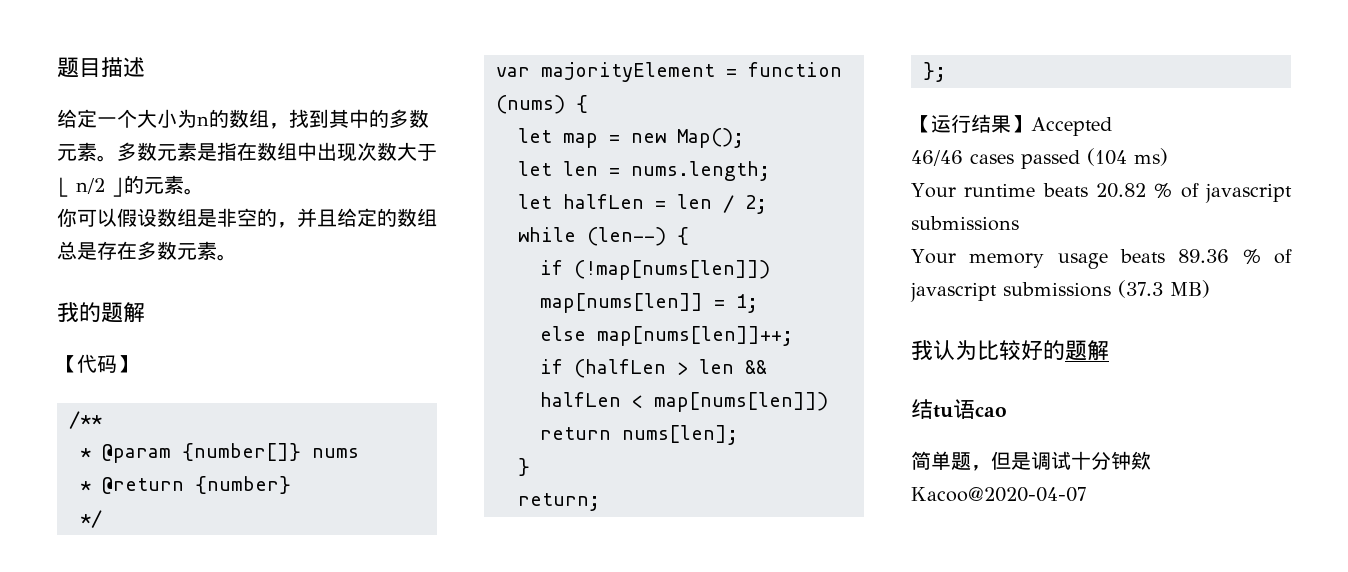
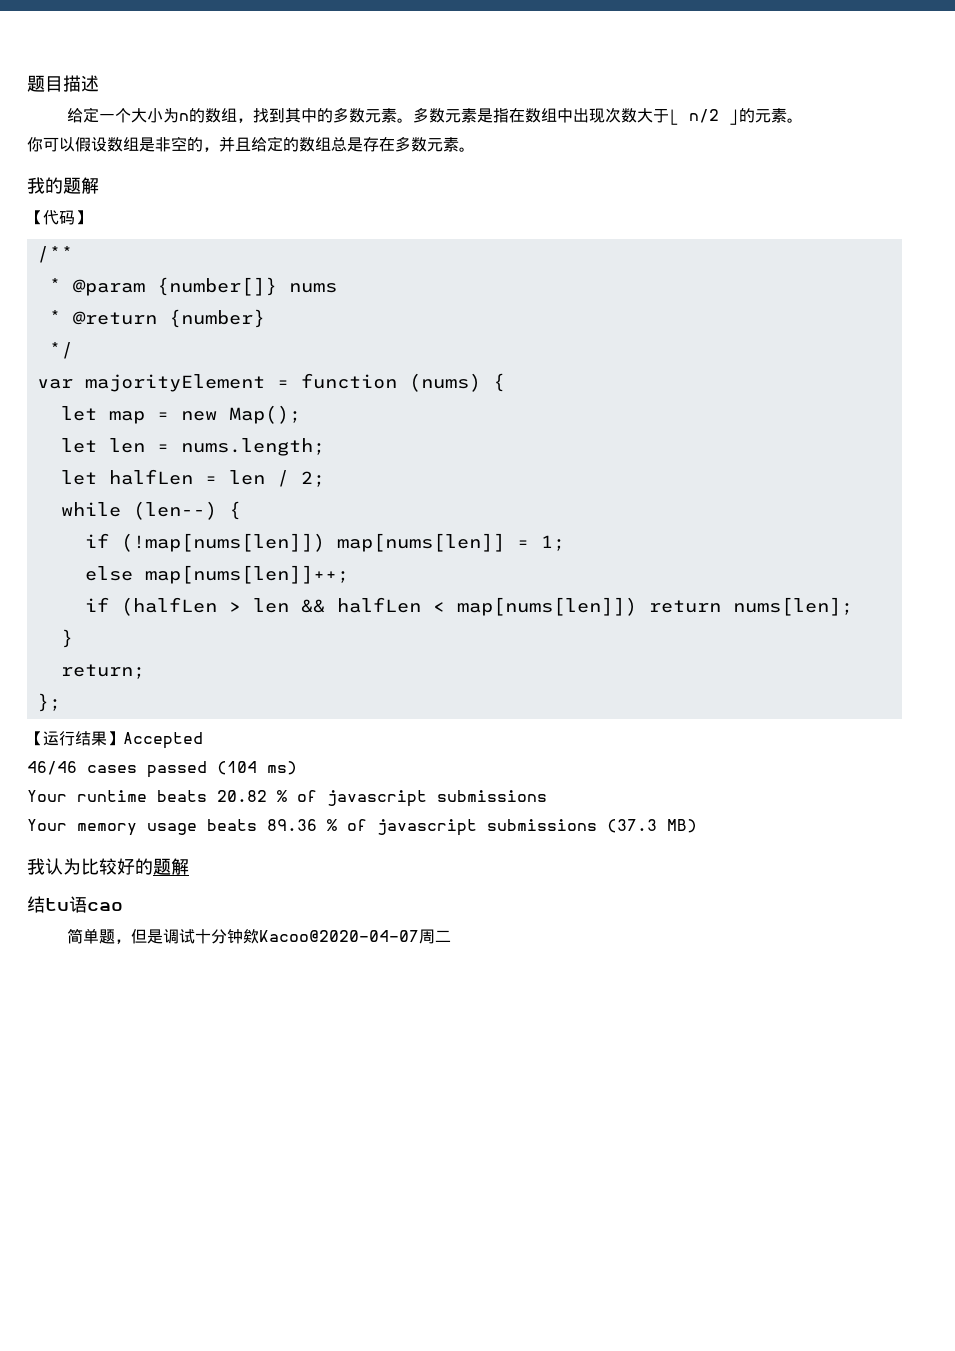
- 简单题，但是调试十分钟欸Kacoo@2020-04-07
+ 简单题，但是调试十分钟欸Kacoo@2020-04-07周二

